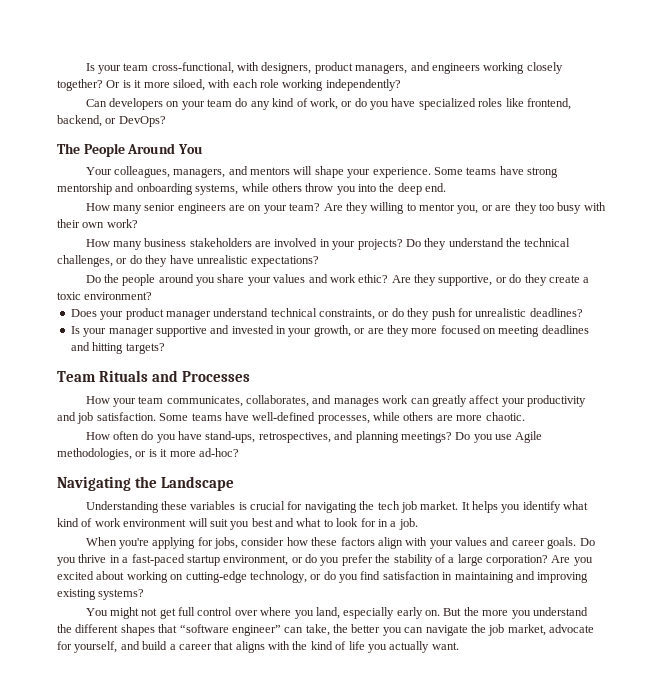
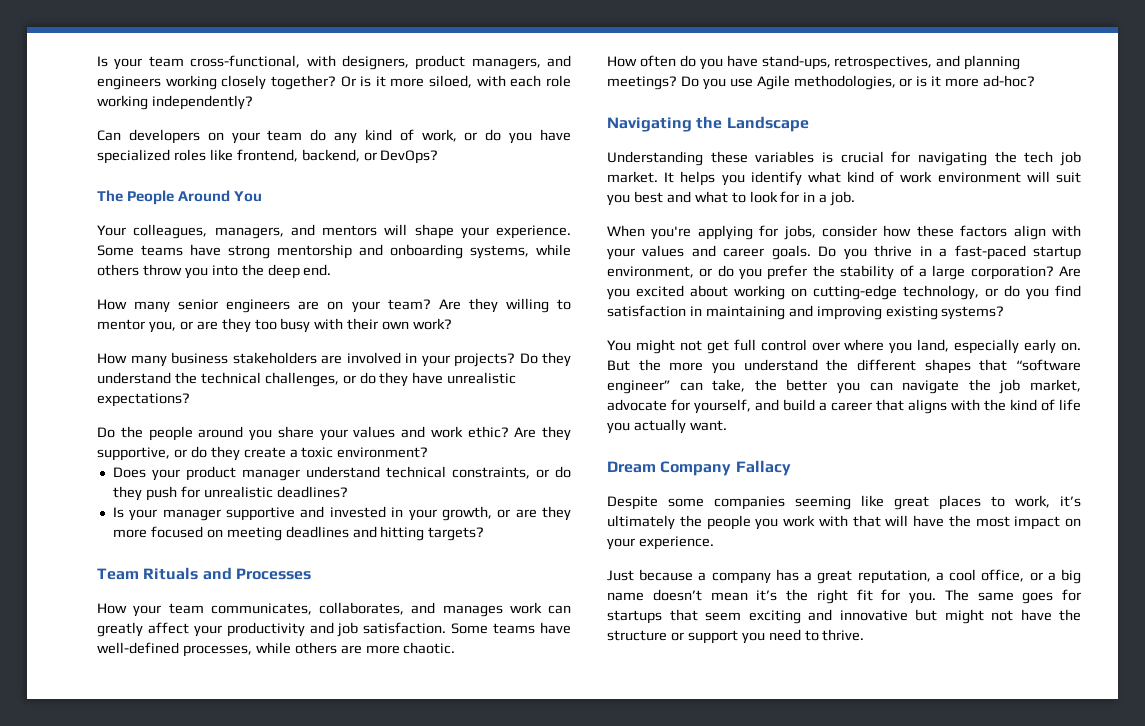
+ Dream Company Fallacy
+ Despite some companies seeming like great places to work, it’s ultimately the people you work with that will have the most impact on your experience.
+ Just because a company has a great reputation, a cool office, or a big name doesn’t mean it’s the right fit for you. The same goes for startups that seem exciting and innovative but might not have the structure or support you need to thrive.

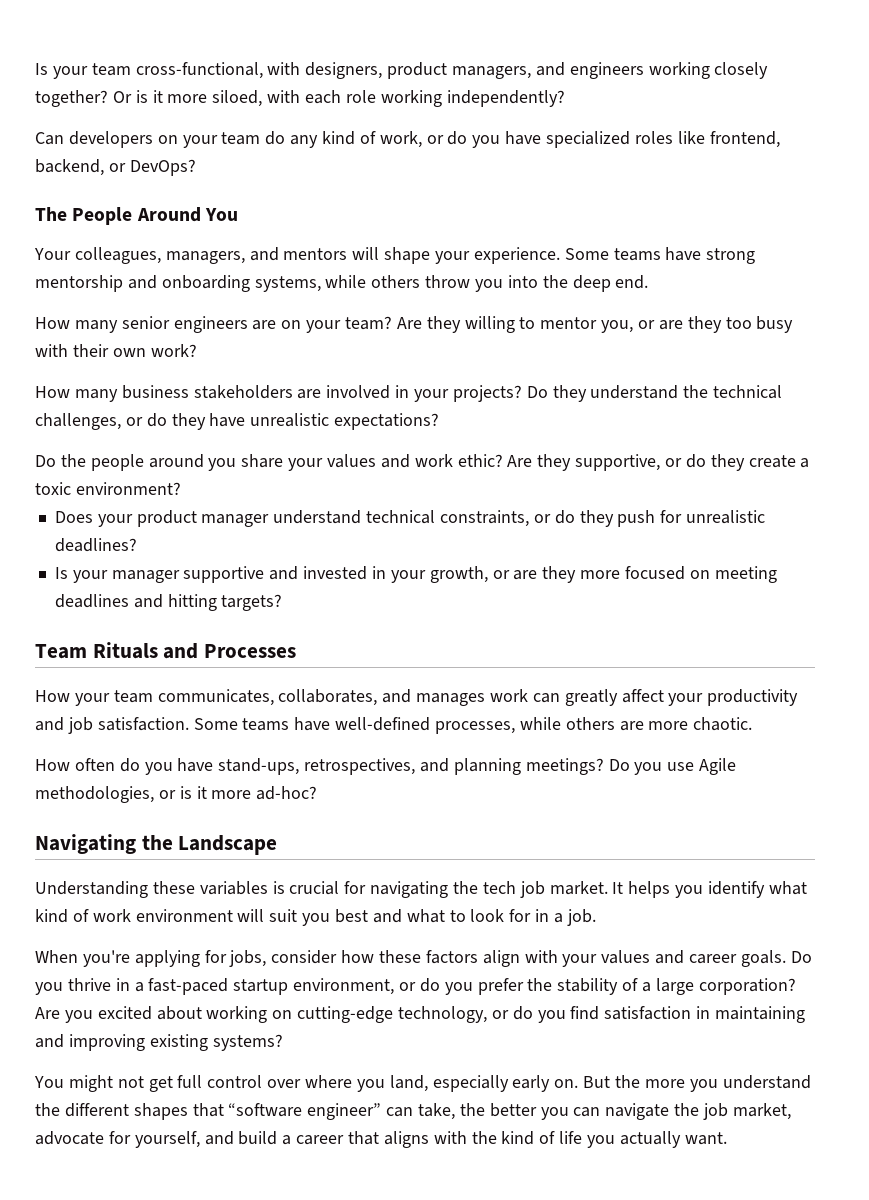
- Dream Company Fallacy
- Despite some companies seeming like great places to work, it’s ultimately the people you work with that will have the most impact on your experience.
- Just because a company has a great reputation, a cool office, or a big name doesn’t mean it’s the right fit for you. The same goes for startups that seem exciting and innovative but might not have the structure or support you need to thrive.

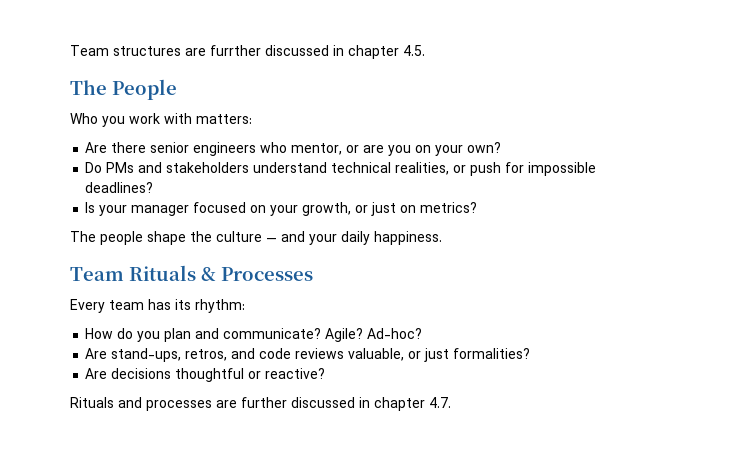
- Is your team cross-functional, with designers, product managers, and engineers working closely together? Or is it more siloed, with each role working independently?
- Can developers on your team do any kind of work, or do you have specialized roles like frontend, backend, or DevOps?
- The People Around You
- Your colleagues, managers, and mentors will shape your experience. Some teams have strong mentorship and onboarding systems, while others throw you into the deep end.
- How many senior engineers are on your team? Are they willing to mentor you, or are they too busy with their own work?
- How many business stakeholders are involved in your projects? Do they understand the technical challenges, or do they have unrealistic expectations?
- Do the people around you share your values and work ethic? Are they supportive, or do they create a toxic environment?
- Does your product manager understand technical constraints, or do they push for unrealistic deadlines?
+ Team structures are furrther discussed in chapter 4.5.
+ The People
+ Who you work with matters:
+ Are there senior engineers who mentor, or are you on your own?
+ Do PMs and stakeholders understand technical realities, or push for impossible deadlines?
- Is your manager supportive and invested in your growth, or are they more focused on meeting deadlines and hitting targets?
+ Is your manager focused on your growth, or just on metrics?
+ The people shape the culture — and your daily happiness.
- Team Rituals and Processes
+ Team Rituals & Processes
- How your team communicates, collaborates, and manages work can greatly affect your productivity and job satisfaction. Some teams have well-defined processes, while others are more chaotic.
- How often do you have stand-ups, retrospectives, and planning meetings? Do you use Agile methodologies, or is it more ad-hoc?
- Navigating the Landscape
- Understanding these variables is crucial for navigating the tech job market. It helps you identify what kind of work environment will suit you best and what to look for in a job.
- When you're applying for jobs, consider how these factors align with your values and career goals. Do you thrive in a fast-paced startup environment, or do you prefer the stability of a large corporation? Are you excited about working on cutting-edge technology, or do you find satisfaction in maintaining and improving existing systems?
- You might not get full control over where you land, especially early on. But the more you understand the different shapes that “software engineer” can take, the better you can navigate the job market, advocate for yourself, and build a career that aligns with the kind of life you actually want.
+ Every team has its rhythm:
+ How do you plan and communicate? Agile? Ad-hoc?
+ Are stand-ups, retros, and code reviews valuable, or just formalities?
+ Are decisions thoughtful or reactive?
+ Rituals and processes are further discussed in chapter 4.7.

